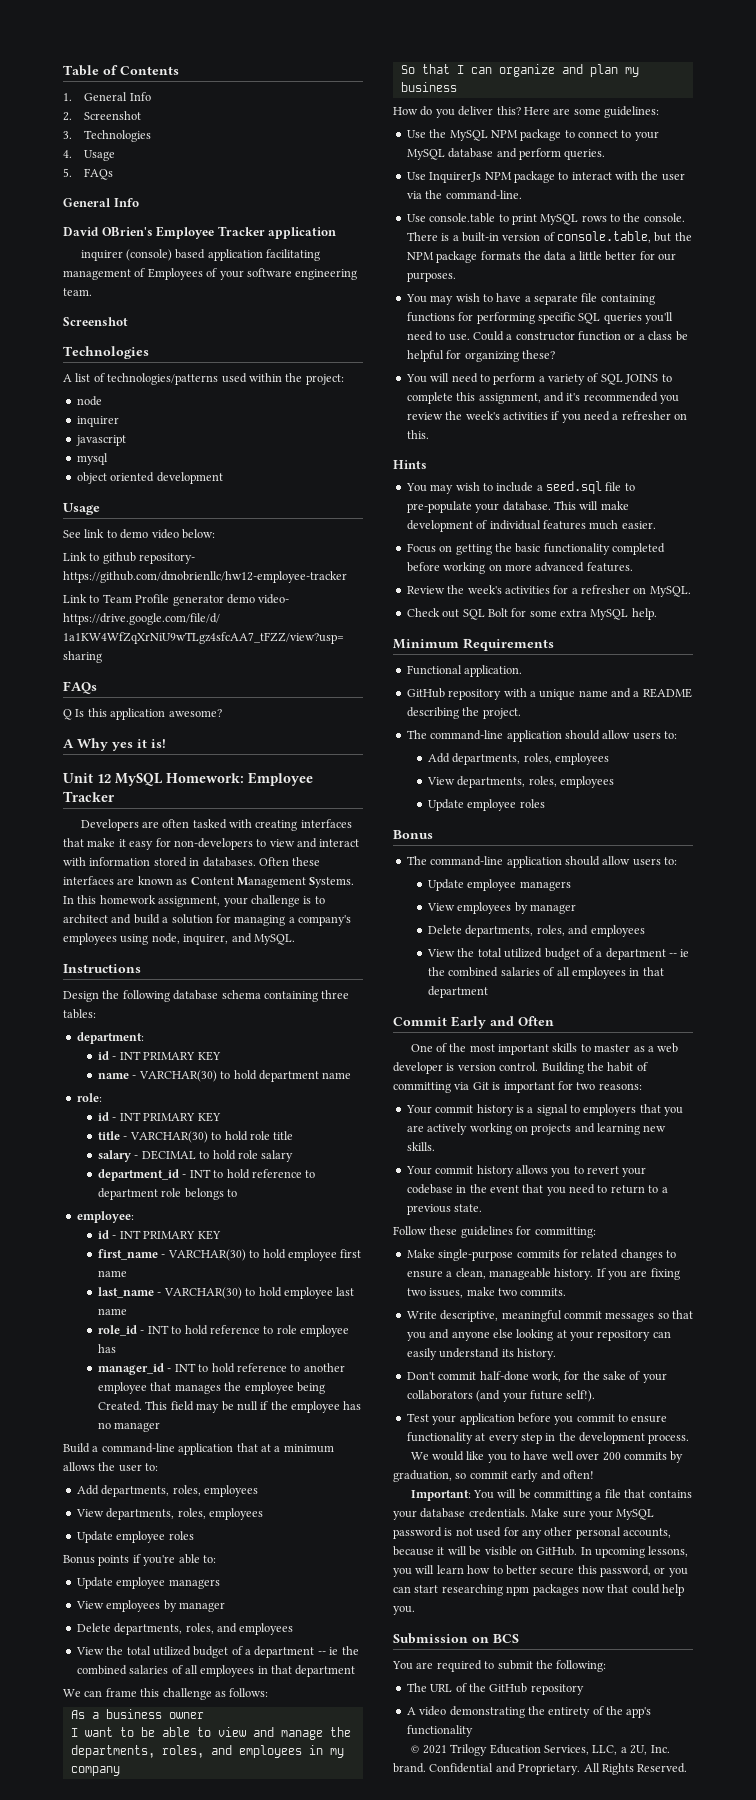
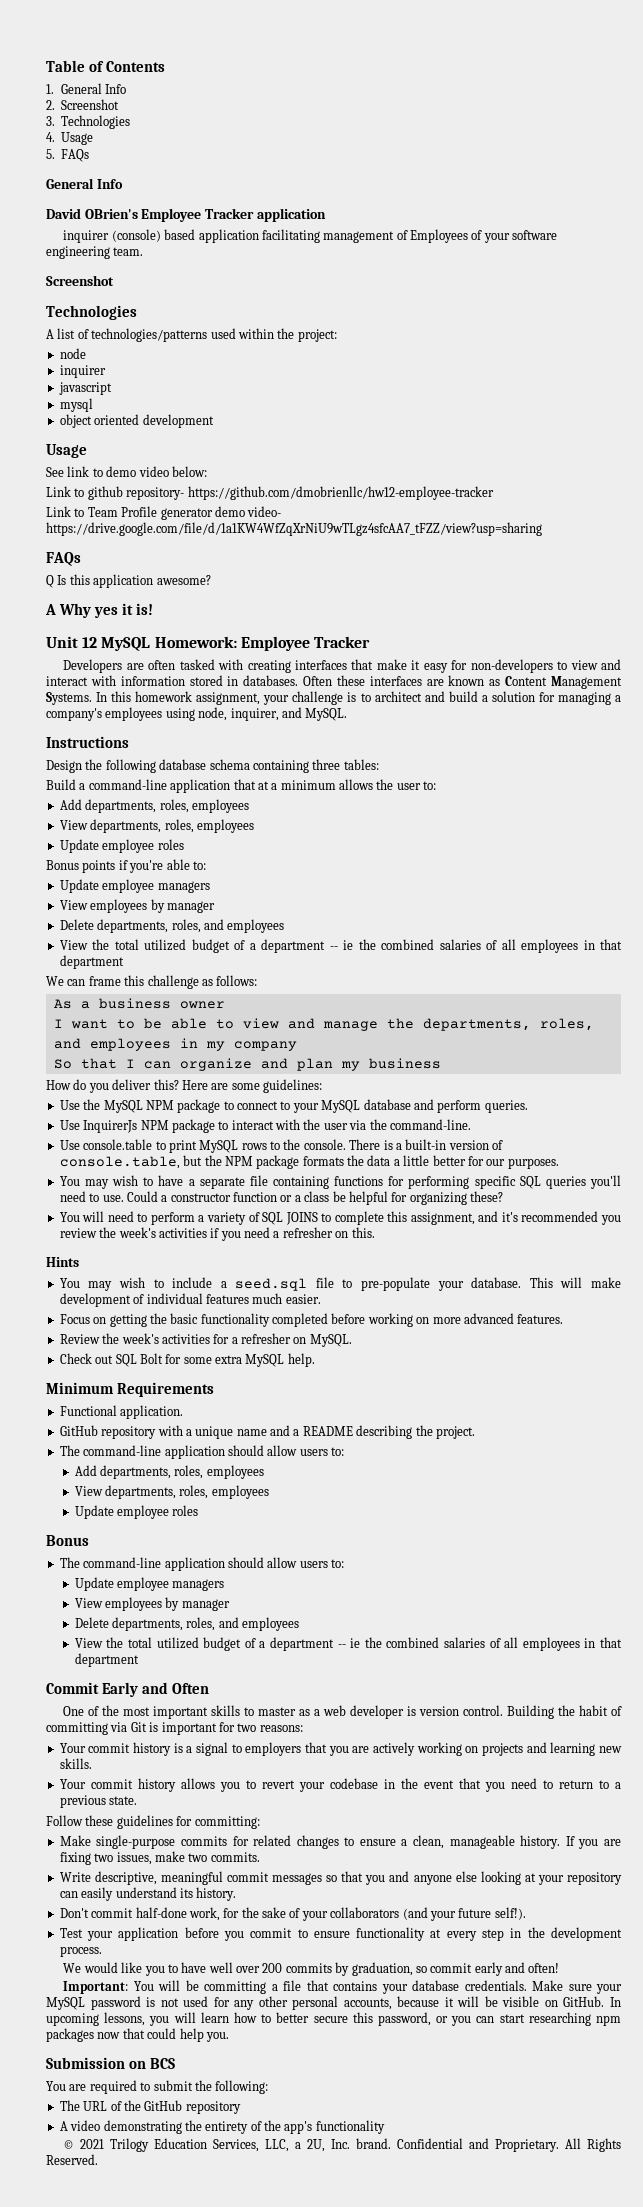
- department:
- id - INT PRIMARY KEY
- name - VARCHAR(30) to hold department name
- role:
- id - INT PRIMARY KEY
- title - VARCHAR(30) to hold role title
- salary - DECIMAL to hold role salary
- department_id - INT to hold reference to department role belongs to
- employee:
- id - INT PRIMARY KEY
- first_name - VARCHAR(30) to hold employee first name
- last_name - VARCHAR(30) to hold employee last name
- role_id - INT to hold reference to role employee has
- manager_id - INT to hold reference to another employee that manages the employee being Created. This field may be null if the employee has no manager

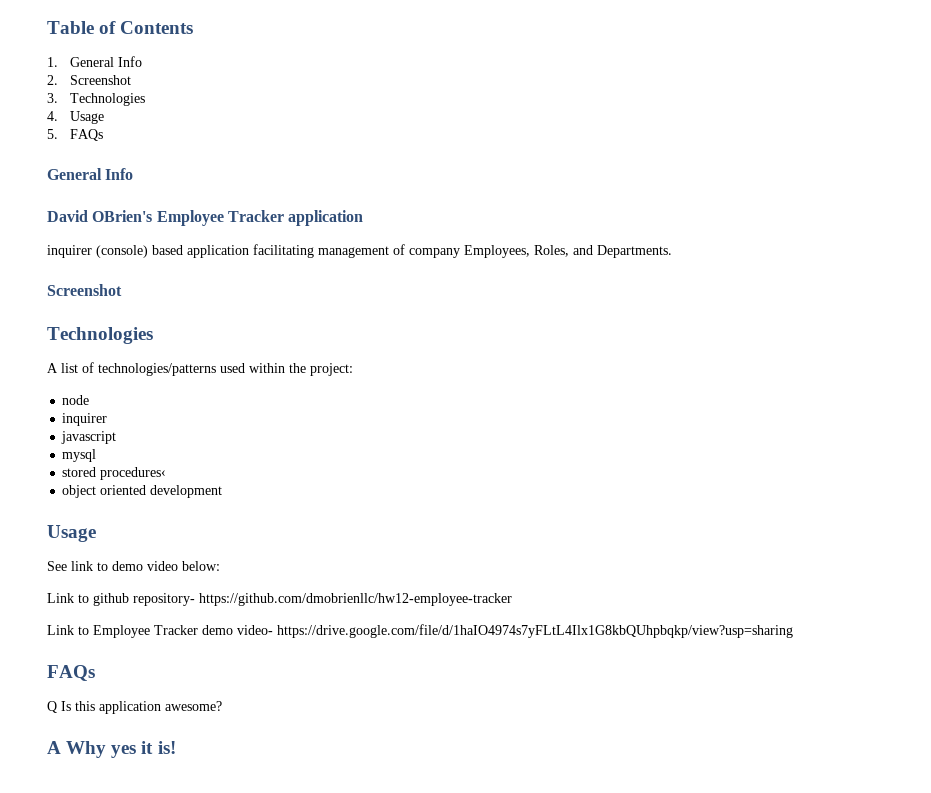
- inquirer (console) based application facilitating management of Employees of your software engineering team.
+ inquirer (console) based application facilitating management of company Employees, Roles, and Departments.
+ stored procedures‹
- Link to Team Profile generator demo video- https://drive.google.com/file/d/1a1KW4WfZqXrNiU9wTLgz4sfcAA7_tFZZ/view?usp=sharing
+ Link to Employee Tracker demo video- https://drive.google.com/file/d/1haIO4974s7yFLtL4Ilx1G8kbQUhpbqkp/view?usp=sharing
- Unit 12 MySQL Homework: Employee Tracker
- Developers are often tasked with creating interfaces that make it easy for non-developers to view and interact with information stored in databases. Often these interfaces are known as Content Management Systems. In this homework assignment, your challenge is to architect and build a solution for managing a company's employees using node, inquirer, and MySQL.
- Instructions
- Design the following database schema containing three tables:
- Build a command-line application that at a minimum allows the user to:
- Add departments, roles, employees
- View departments, roles, employees
- Update employee roles
- Bonus points if you're able to:
- Update employee managers
- View employees by manager
- Delete departments, roles, and employees
- View the total utilized budget of a department -- ie the combined salaries of all employees in that department
- We can frame this challenge as follows:
- As a business owner
- I want to be able to view and manage the departments, roles, and employees in my company
- So that I can organize and plan my business
- How do you deliver this? Here are some guidelines:
- Use the MySQL NPM package to connect to your MySQL database and perform queries.
- Use InquirerJs NPM package to interact with the user via the command-line.
- Use console.table to print MySQL rows to the console. There is a built-in version of console.table, but the NPM package formats the data a little better for our purposes.
- You may wish to have a separate file containing functions for performing specific SQL queries you'll need to use. Could a constructor function or a class be helpful for organizing these?
- You will need to perform a variety of SQL JOINS to complete this assignment, and it's recommended you review the week's activities if you need a refresher on this.
- Hints
- You may wish to include a seed.sql file to pre-populate your database. This will make development of individual features much easier.
- Focus on getting the basic functionality completed before working on more advanced features.
- Review the week's activities for a refresher on MySQL.
- Check out SQL Bolt for some extra MySQL help.
- Minimum Requirements
- Functional application.
- GitHub repository with a unique name and a README describing the project.
- The command-line application should allow users to:
- Add departments, roles, employees
- View departments, roles, employees
- Update employee roles
- Bonus
- The command-line application should allow users to:
- Update employee managers
- View employees by manager
- Delete departments, roles, and employees
- View the total utilized budget of a department -- ie the combined salaries of all employees in that department
- Commit Early and Often
- One of the most important skills to master as a web developer is version control. Building the habit of committing via Git is important for two reasons:
- Your commit history is a signal to employers that you are actively working on projects and learning new skills.
- Your commit history allows you to revert your codebase in the event that you need to return to a previous state.
- Follow these guidelines for committing:
- Make single-purpose commits for related changes to ensure a clean, manageable history. If you are fixing two issues, make two commits.
- Write descriptive, meaningful commit messages so that you and anyone else looking at your repository can easily understand its history.
- Don't commit half-done work, for the sake of your collaborators (and your future self!).
- Test your application before you commit to ensure functionality at every step in the development process.
- We would like you to have well over 200 commits by graduation, so commit early and often!
- Important: You will be committing a file that contains your database credentials. Make sure your MySQL password is not used for any other personal accounts, because it will be visible on GitHub. In upcoming lessons, you will learn how to better secure this password, or you can start researching npm packages now that could help you.
- Submission on BCS
- You are required to submit the following:
- The URL of the GitHub repository
- A video demonstrating the entirety of the app's functionality
- © 2021 Trilogy Education Services, LLC, a 2U, Inc. brand. Confidential and Proprietary. All Rights Reserved.

